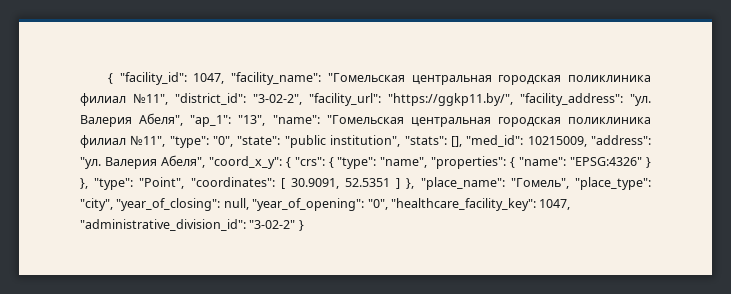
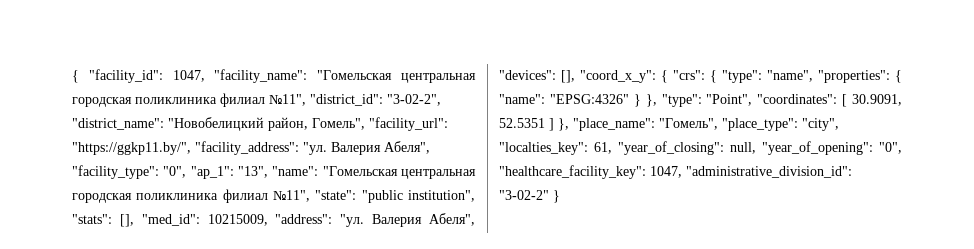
- "3-02-2", "facility_url":
+ "3-02-2", "district_name": "Новобелицкий район, Гомель", "facility_url":
- "ул. Валерия Абеля", "ap_1":
+ "ул. Валерия Абеля", "facility_type": "0", "ap_1":
- "Гомельская центральная городская поликлиника филиал №11", "type": "0", "state":
+ "Гомельская центральная городская поликлиника филиал №11", "state":
- "ул. Валерия Абеля", "coord_x_y":
+ "ул. Валерия Абеля", "devices": [], "coord_x_y":
- "city", "year_of_closing":
+ "city", "localties_key": 61, "year_of_closing":

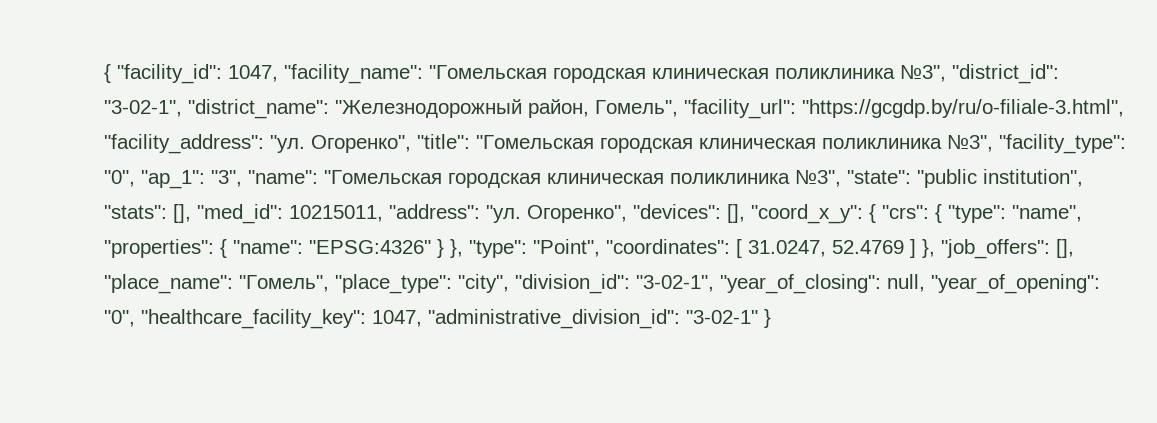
- { "facility_id": 1047, "facility_name": "Гомельская центральная городская поликлиника филиал №11", "district_id": "3-02-2", "district_name": "Новобелицкий район, Гомель", "facility_url": "https://ggkp11.by/", "facility_address": "ул. Валерия Абеля", "facility_type": "0", "ap_1": "13", "name": "Гомельская центральная городская поликлиника филиал №11", "state": "public institution", "stats": [], "med_id": 10215009, "address": "ул. Валерия Абеля", "devices": [], "coord_x_y": { "crs": { "type": "name", "properties": { "name": "EPSG:4326" } }, "type": "Point", "coordinates": [ 30.9091, 52.5351 ] }, "place_name": "Гомель", "place_type": "city", "localties_key": 61, "year_of_closing": null, "year_of_opening": "0", "healthcare_facility_key": 1047, "administrative_division_id": "3-02-2" }
+ { "facility_id": 1047, "facility_name": "Гомельская городская клиническая поликлиника №3", "district_id": "3-02-1", "district_name": "Железнодорожный район, Гомель", "facility_url": "https://gcgdp.by/ru/o-filiale-3.html", "facility_address": "ул. Огоренко", "title": "Гомельская городская клиническая поликлиника №3", "facility_type": "0", "ap_1": "3", "name": "Гомельская городская клиническая поликлиника №3", "state": "public institution", "stats": [], "med_id": 10215011, "address": "ул. Огоренко", "devices": [], "coord_x_y": { "crs": { "type": "name", "properties": { "name": "EPSG:4326" } }, "type": "Point", "coordinates": [ 31.0247, 52.4769 ] }, "job_offers": [], "place_name": "Гомель", "place_type": "city", "division_id": "3-02-1", "year_of_closing": null, "year_of_opening": "0", "healthcare_facility_key": 1047, "administrative_division_id": "3-02-1" }

